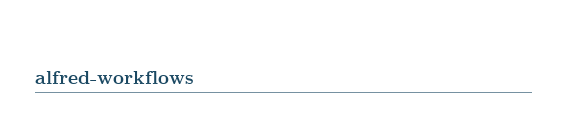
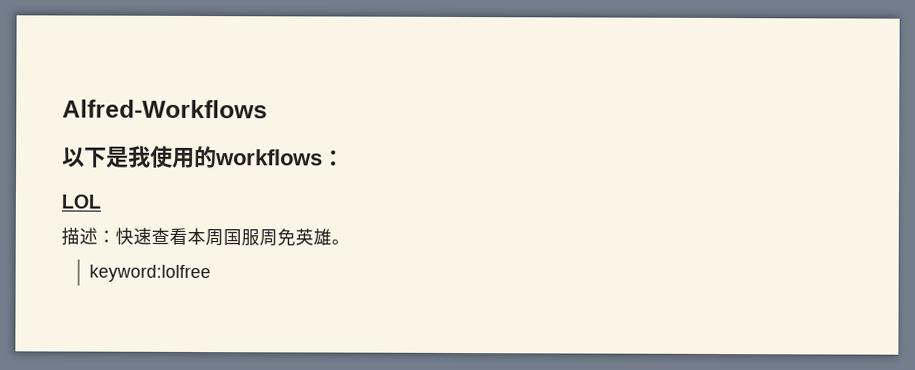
- alfred-workflows
+ Alfred-Workflows
+ 以下是我使用的workflows：
+ LOL
+ 描述：快速查看本周国服周免英雄。
+ keyword:lolfree

